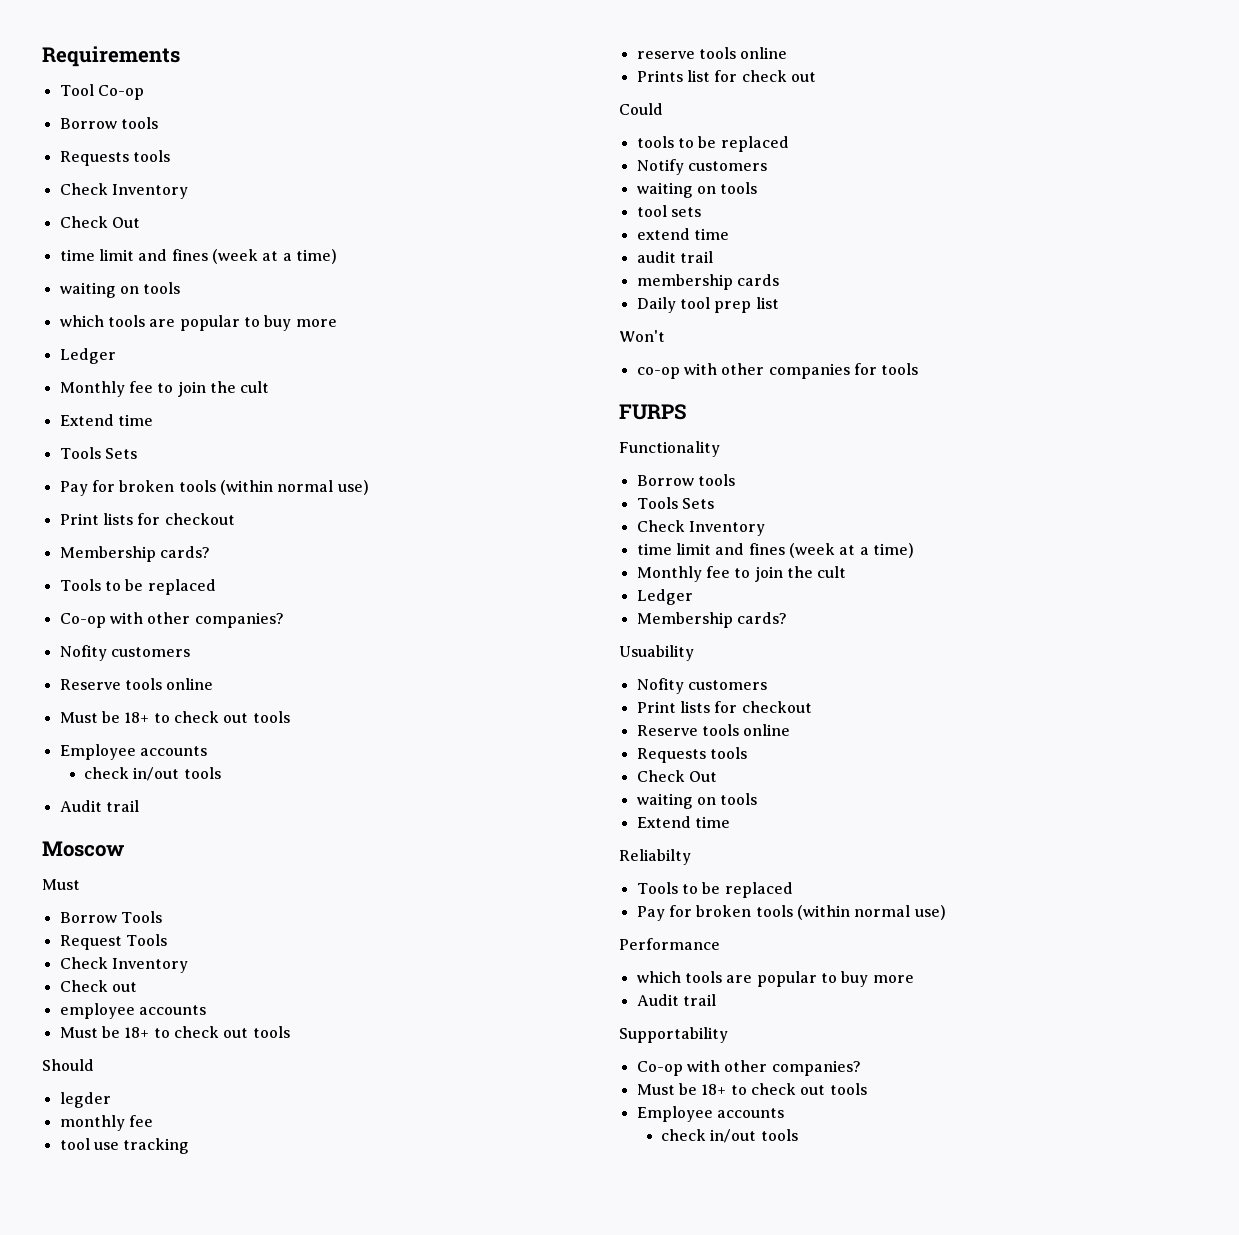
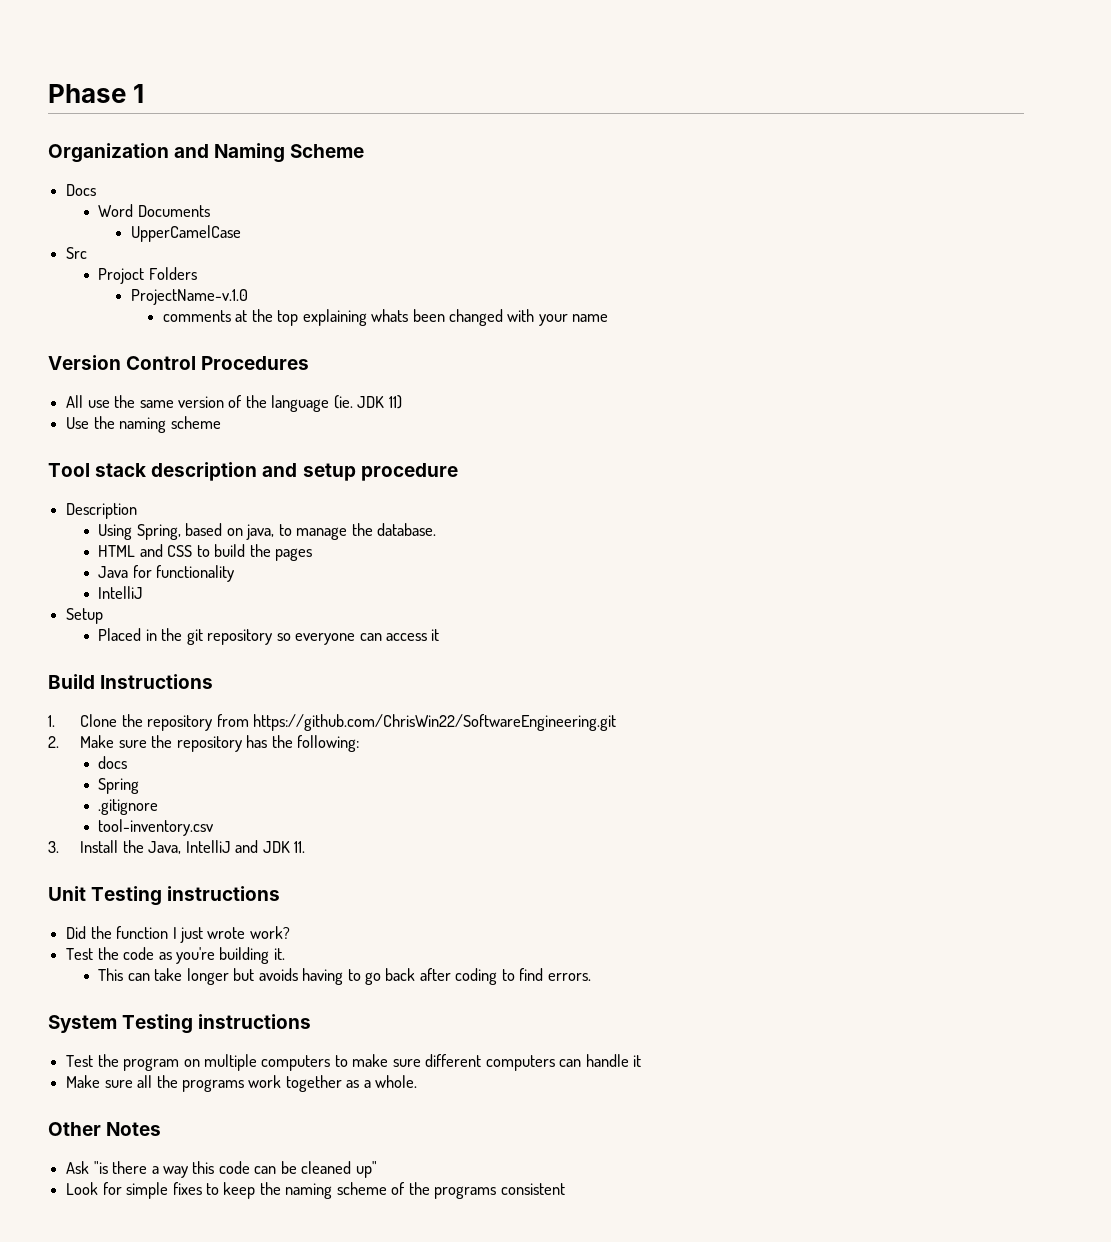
- Requirements
- Tool Co-op
- Borrow tools
- Requests tools
- Check Inventory
- Check Out
- time limit and fines (week at a time)
- waiting on tools
- which tools are popular to buy more
- Ledger
- Monthly fee to join the cult
- Extend time
- Tools Sets
- Pay for broken tools (within normal use)
- Print lists for checkout
- Membership cards?
- Tools to be replaced
- Co-op with other companies?
- Nofity customers
- Reserve tools online
- Must be 18+ to check out tools
- Employee accounts
- check in/out tools
- Audit trail
- Moscow
- Must
- Borrow Tools
- Request Tools
- Check Inventory
- Check out
- employee accounts
- Must be 18+ to check out tools
- Should
- legder
- monthly fee
- tool use tracking
- reserve tools online
- Prints list for check out
- Could
- tools to be replaced
- Notify customers
- waiting on tools
- tool sets
- extend time
- audit trail
- membership cards
- Daily tool prep list
- Won't
- co-op with other companies for tools
- FURPS
- Functionality
- Borrow tools
- Tools Sets
- Check Inventory
- time limit and fines (week at a time)
- Monthly fee to join the cult
- Ledger
- Membership cards?
- Usuability
- Nofity customers
- Print lists for checkout
- Reserve tools online
- Requests tools
- Check Out
- waiting on tools
- Extend time
- Reliabilty
- Tools to be replaced
- Pay for broken tools (within normal use)
- Performance
- which tools are popular to buy more
- Audit trail
- Supportability
- Co-op with other companies?
- Must be 18+ to check out tools
- Employee accounts
- check in/out tools
+ Phase 1
+ Organization and Naming Scheme
+ Docs
+ Word Documents
+ UpperCamelCase
+ Src
+ Projoct Folders
+ ProjectName-v.1.0
+ comments at the top explaining whats been changed with your name
+ Version Control Procedures
+ All use the same version of the language (ie. JDK 11)
+ Use the naming scheme
+ Tool stack description and setup procedure
+ Description
+ Using Spring, based on java, to manage the database.
+ HTML and CSS to build the pages
+ Java for functionality
+ IntelliJ
+ Setup
+ Placed in the git repository so everyone can access it
+ Build Instructions
+ 1. Clone the repository from https://github.com/ChrisWin22/SoftwareEngineering.git
+ 2. Make sure the repository has the following:
+ docs
+ Spring
+ .gitignore
+ tool-inventory.csv
+ 3. Install the Java, IntelliJ and JDK 11.
+ Unit Testing instructions
+ Did the function I just wrote work?
+ Test the code as you're building it.
+ This can take longer but avoids having to go back after coding to find errors.
+ System Testing instructions
+ Test the program on multiple computers to make sure different computers can handle it
+ Make sure all the programs work together as a whole.
+ Other Notes
+ Ask "is there a way this code can be cleaned up"
+ Look for simple fixes to keep the naming scheme of the programs consistent

